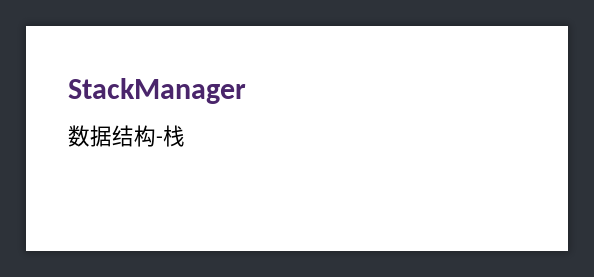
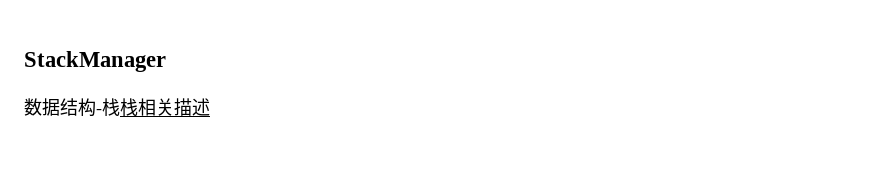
- 数据结构-栈
+ 数据结构-栈栈相关描述

